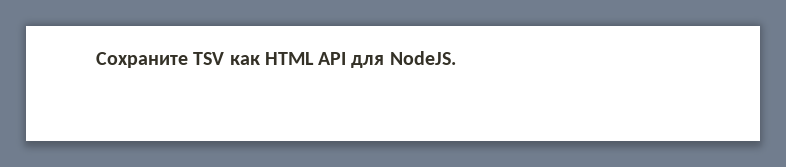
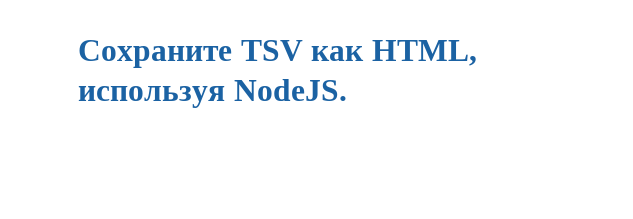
- Сохраните TSV как HTML API для NodeJS.
+ Сохраните TSV как HTML, используя NodeJS.

